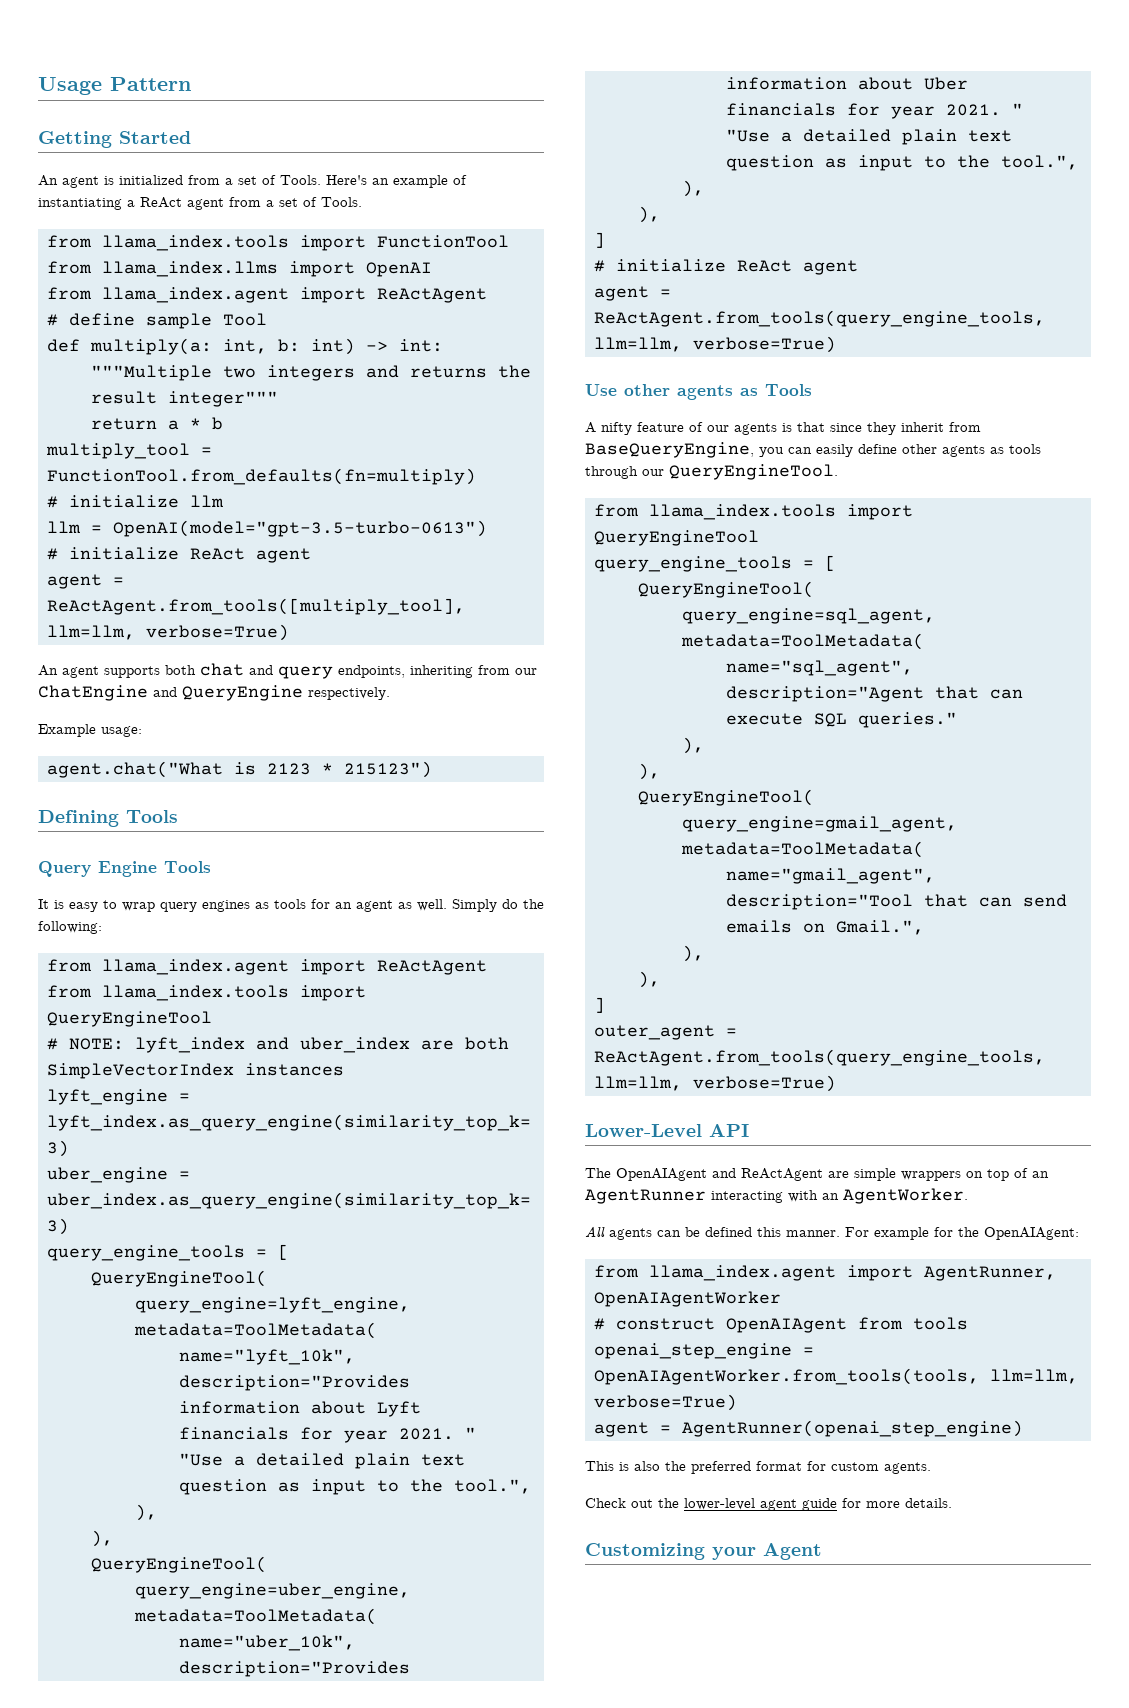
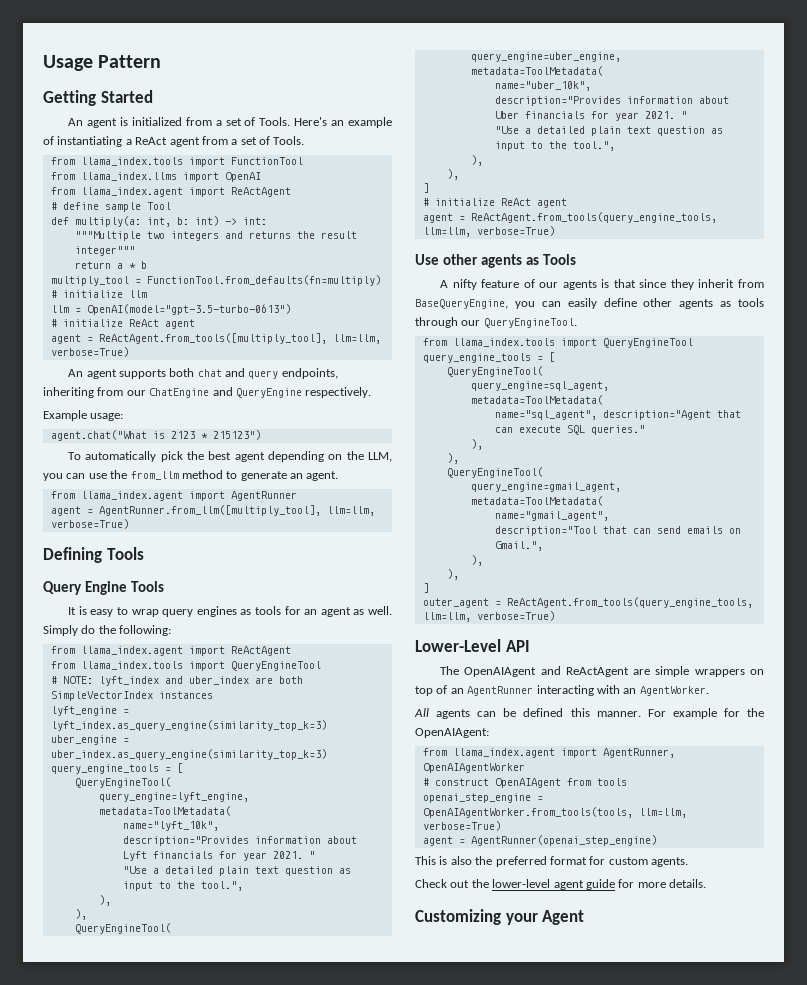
+ To automatically pick the best agent depending on the LLM, you can use the from_llm method to generate an agent.
+ from llama_index.agent import AgentRunner
+ agent = AgentRunner.from_llm([multiply_tool], llm=llm, verbose=True)

